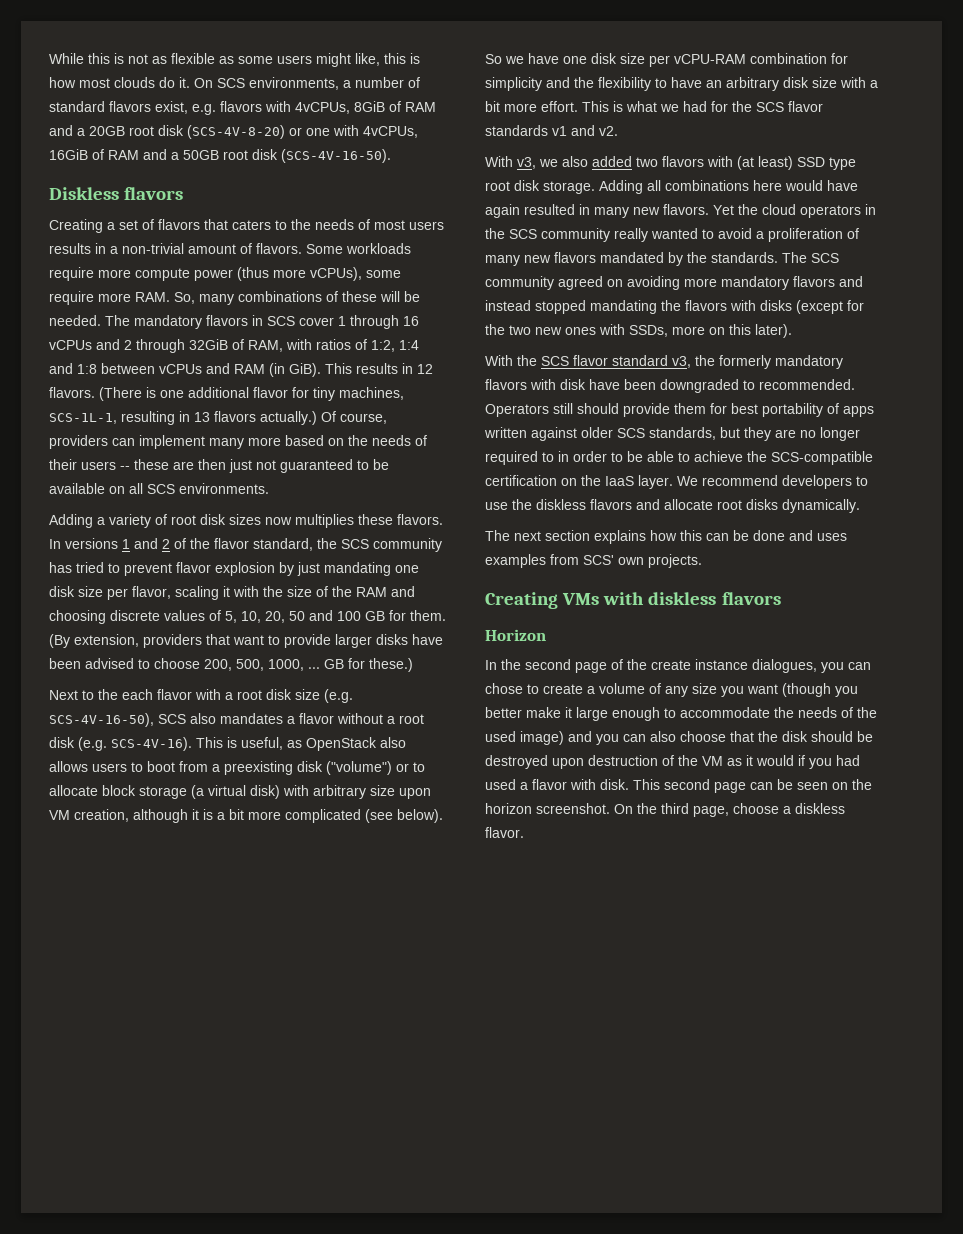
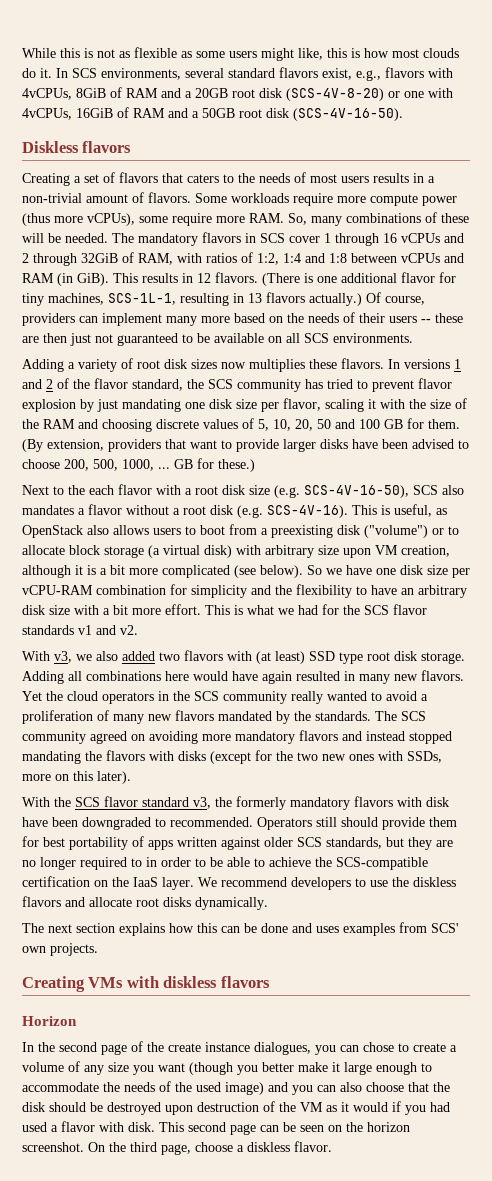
- On SCS environments, a number of standard flavors exist, e.g. flavors with 4vCPUs, 8GiB of RAM and a 20GB root disk (SCS-4V-8-20) or one with 4vCPUs, 16GiB of RAM and a 50GB root disk (SCS-4V-16-50).
+ In SCS environments, several standard flavors exist, e.g., flavors with 4vCPUs, 8GiB of RAM and a 20GB root disk (SCS-4V-8-20) or one with 4vCPUs, 16GiB of RAM and a 50GB root disk (SCS-4V-16-50).

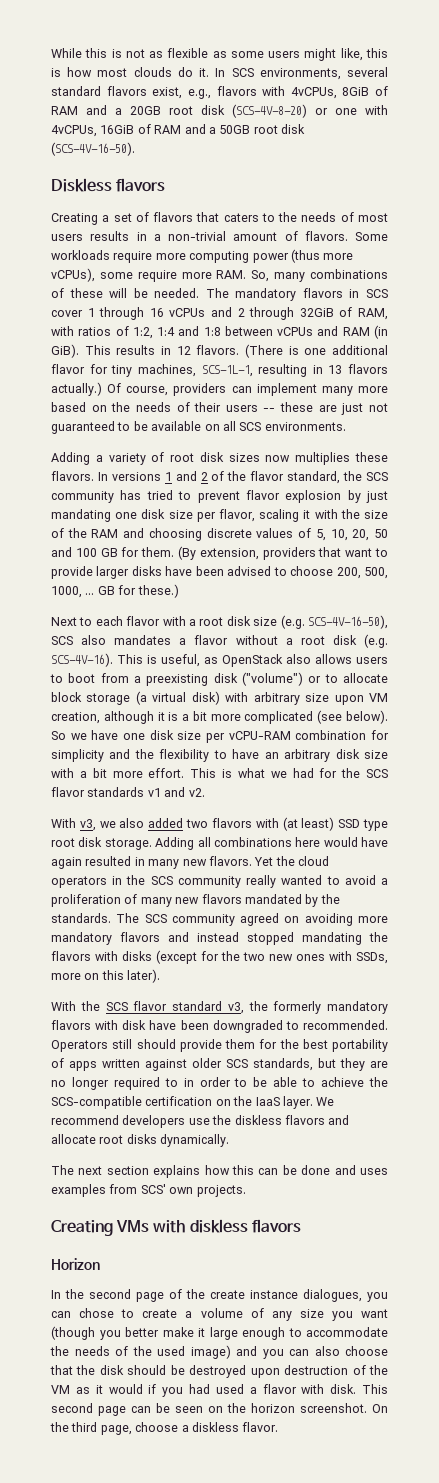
- Some workloads require more compute power (thus more vCPUs), some require more RAM. So, many combinations of these will be needed.
+ Some workloads require more computing power (thus more vCPUs), some require more RAM. So, many combinations of these will be needed.
- Of course, providers can implement many more based on the needs of their users -- these are then just not guaranteed to be available on all SCS environments.
+ Of course, providers can implement many more based on the needs of their users -- these are just not guaranteed to be available on all SCS environments.
- Next to the each flavor with a root disk size (e.g. SCS-4V-16-50), SCS also mandates a flavor without a root disk (e.g. SCS-4V-16).
+ Next to each flavor with a root disk size (e.g. SCS-4V-16-50), SCS also mandates a flavor without a root disk (e.g. SCS-4V-16).
- Operators still should provide them for best portability of apps written against older SCS standards, but they are no longer required to in order to be able to achieve the SCS-compatible certification on the IaaS layer.
+ Operators still should provide them for the best portability of apps written against older SCS standards, but they are no longer required to in order to be able to achieve the SCS-compatible certification on the IaaS layer.
- We recommend developers to use the diskless flavors and allocate root disks dynamically.
+ We recommend developers use the diskless flavors and allocate root disks dynamically.

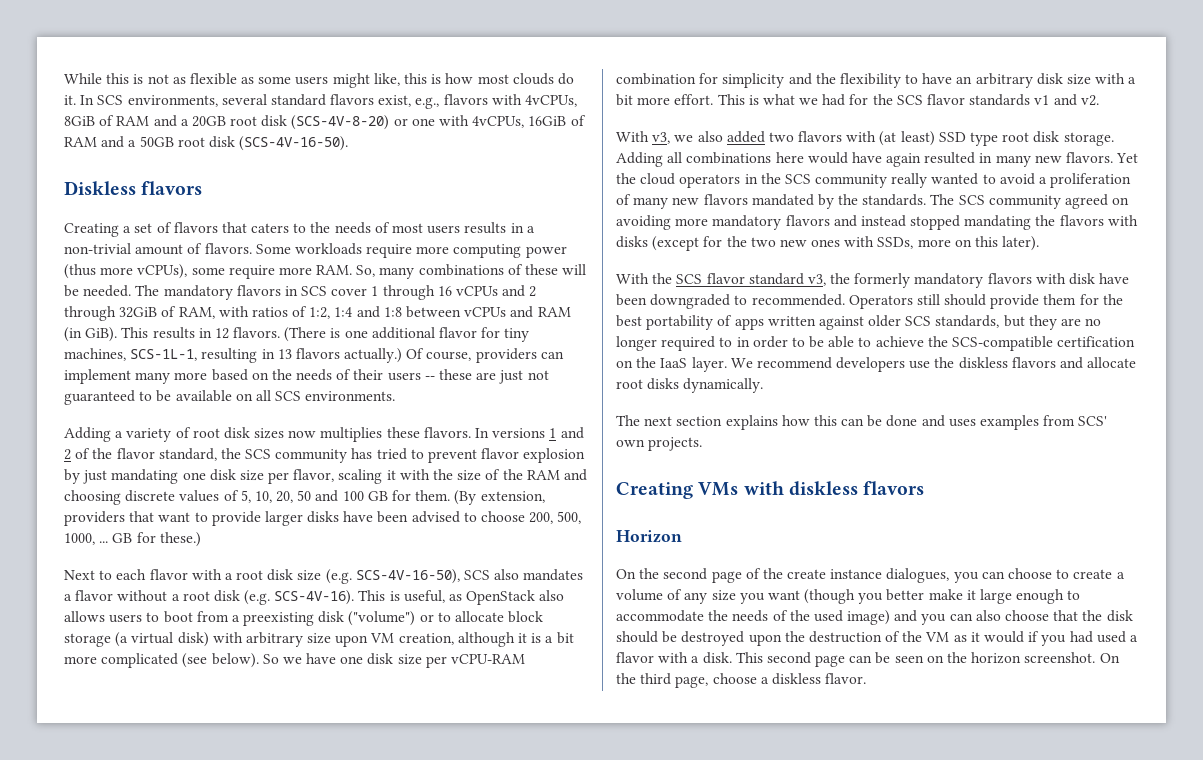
- In the second page of the create instance dialogues, you can chose to create a volume of any size you want (though you better make it large enough to accommodate the needs of the used image) and you can also choose that the disk should be destroyed upon destruction of the VM as it would if you had used a flavor with disk.
+ On the second page of the create instance dialogues, you can choose to create a volume of any size you want (though you better make it large enough to accommodate the needs of the used image) and you can also choose that the disk should be destroyed upon the destruction of the VM as it would if you had used a flavor with a disk.

